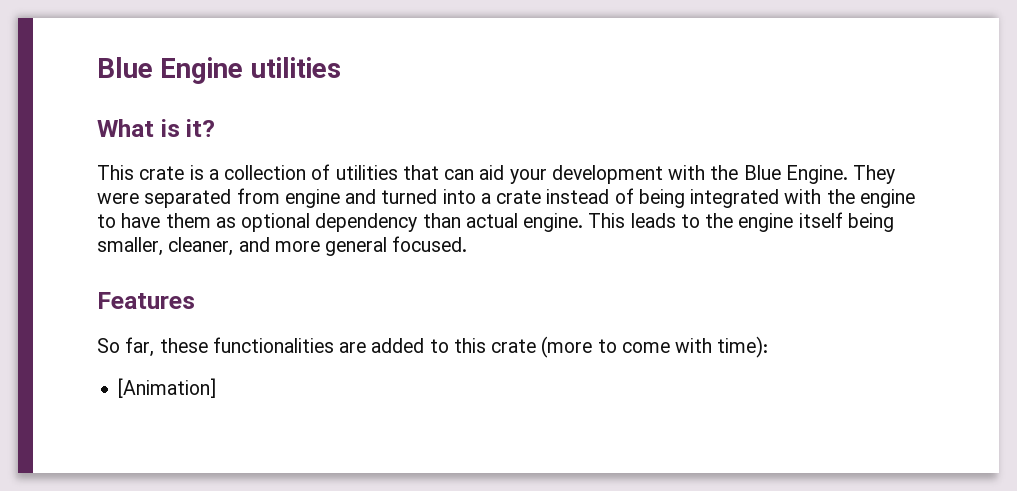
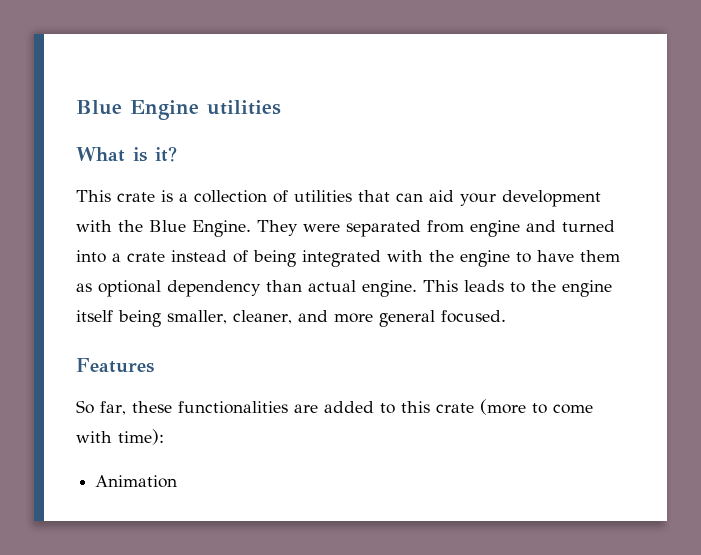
- [Animation]
+ Animation

